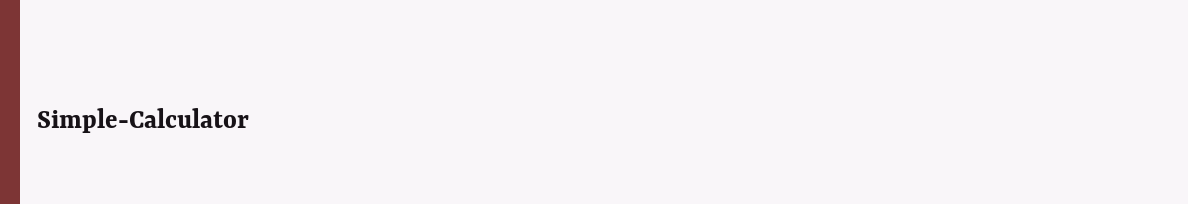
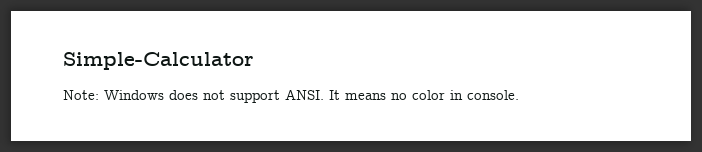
+ Note: Windows does not support ANSI. It means no color in console.

